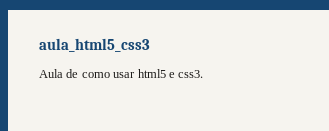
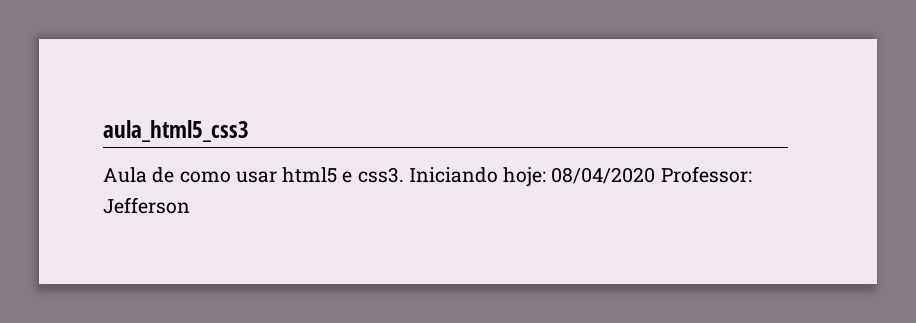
+ Iniciando hoje: 08/04/2020 Professor: Jefferson

